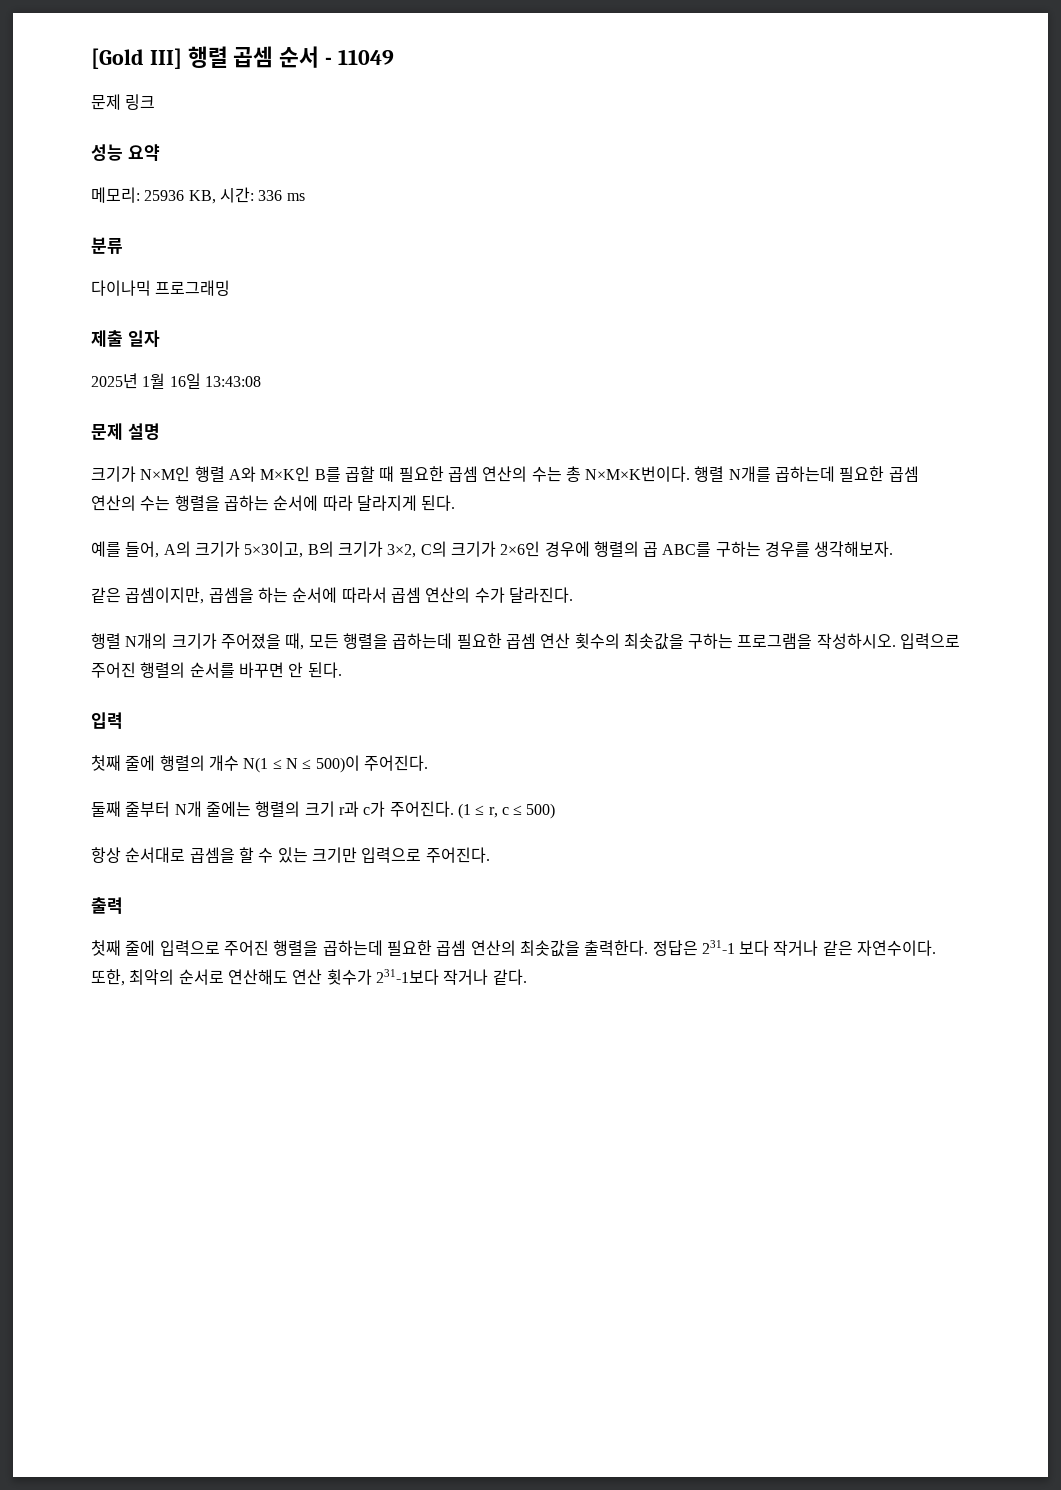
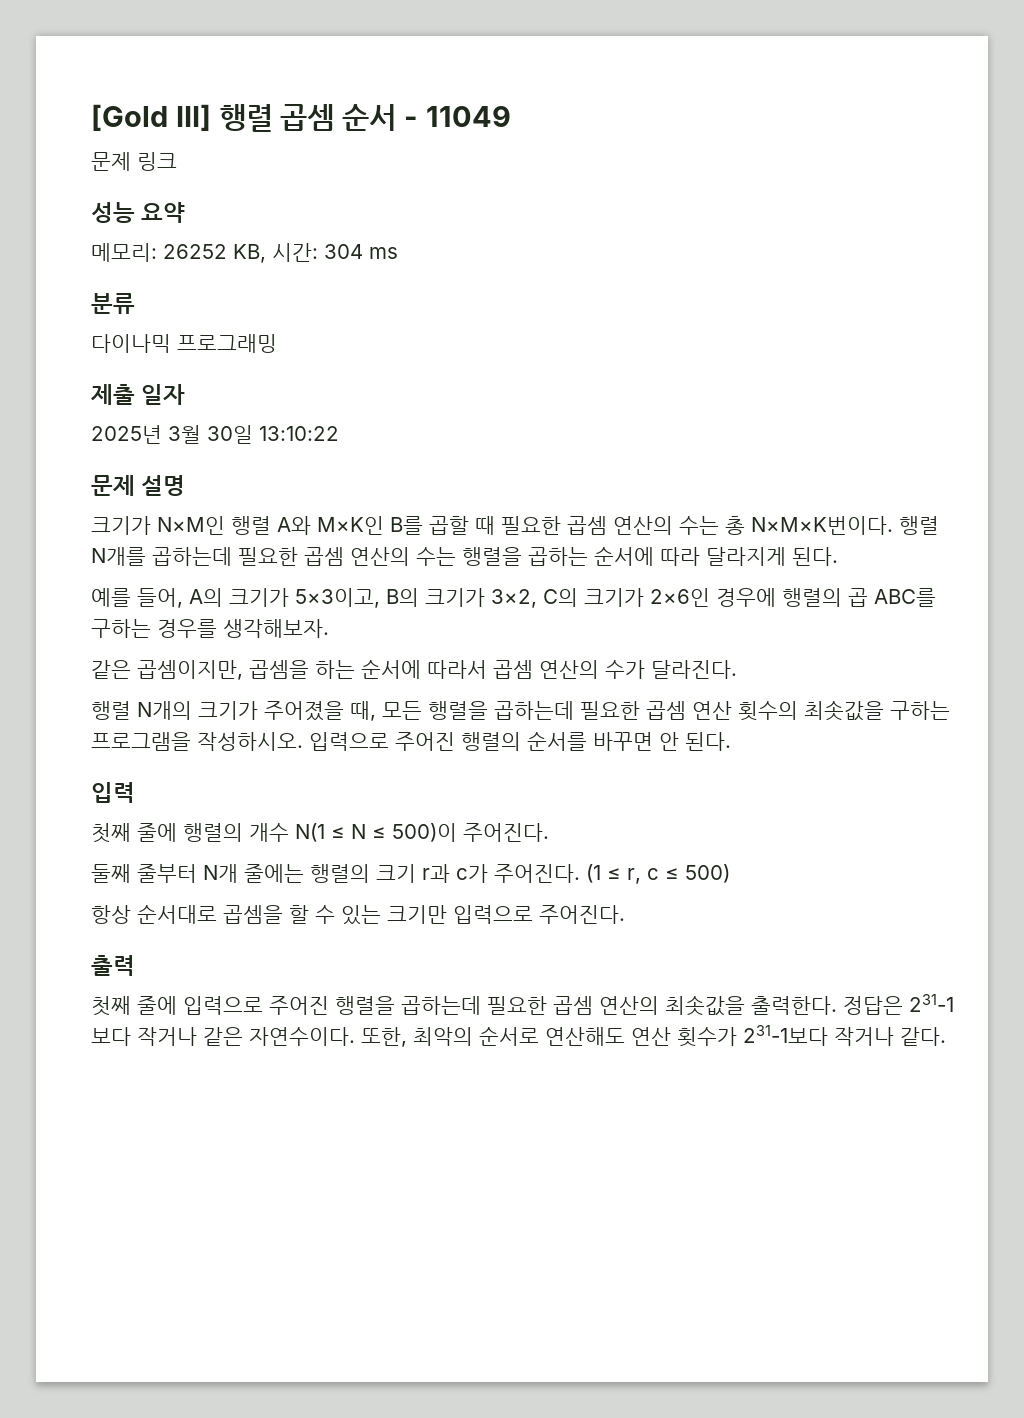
- 메모리: 25936 KB, 시간: 336 ms
+ 메모리: 26252 KB, 시간: 304 ms
- 2025년 1월 16일 13:43:08
+ 2025년 3월 30일 13:10:22

